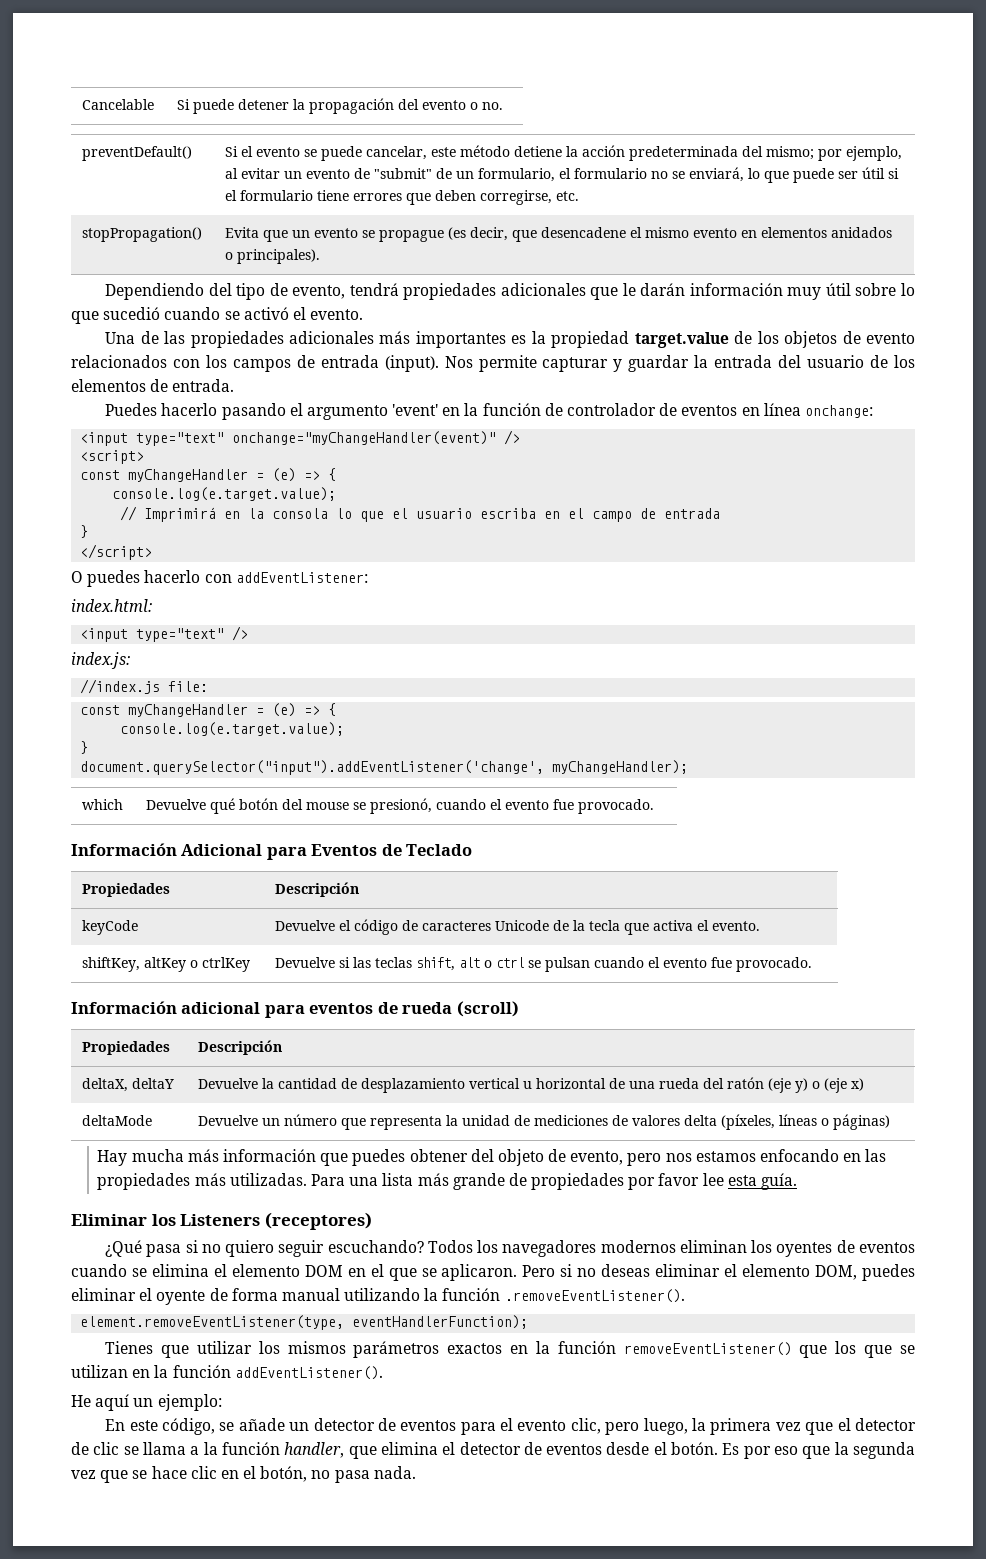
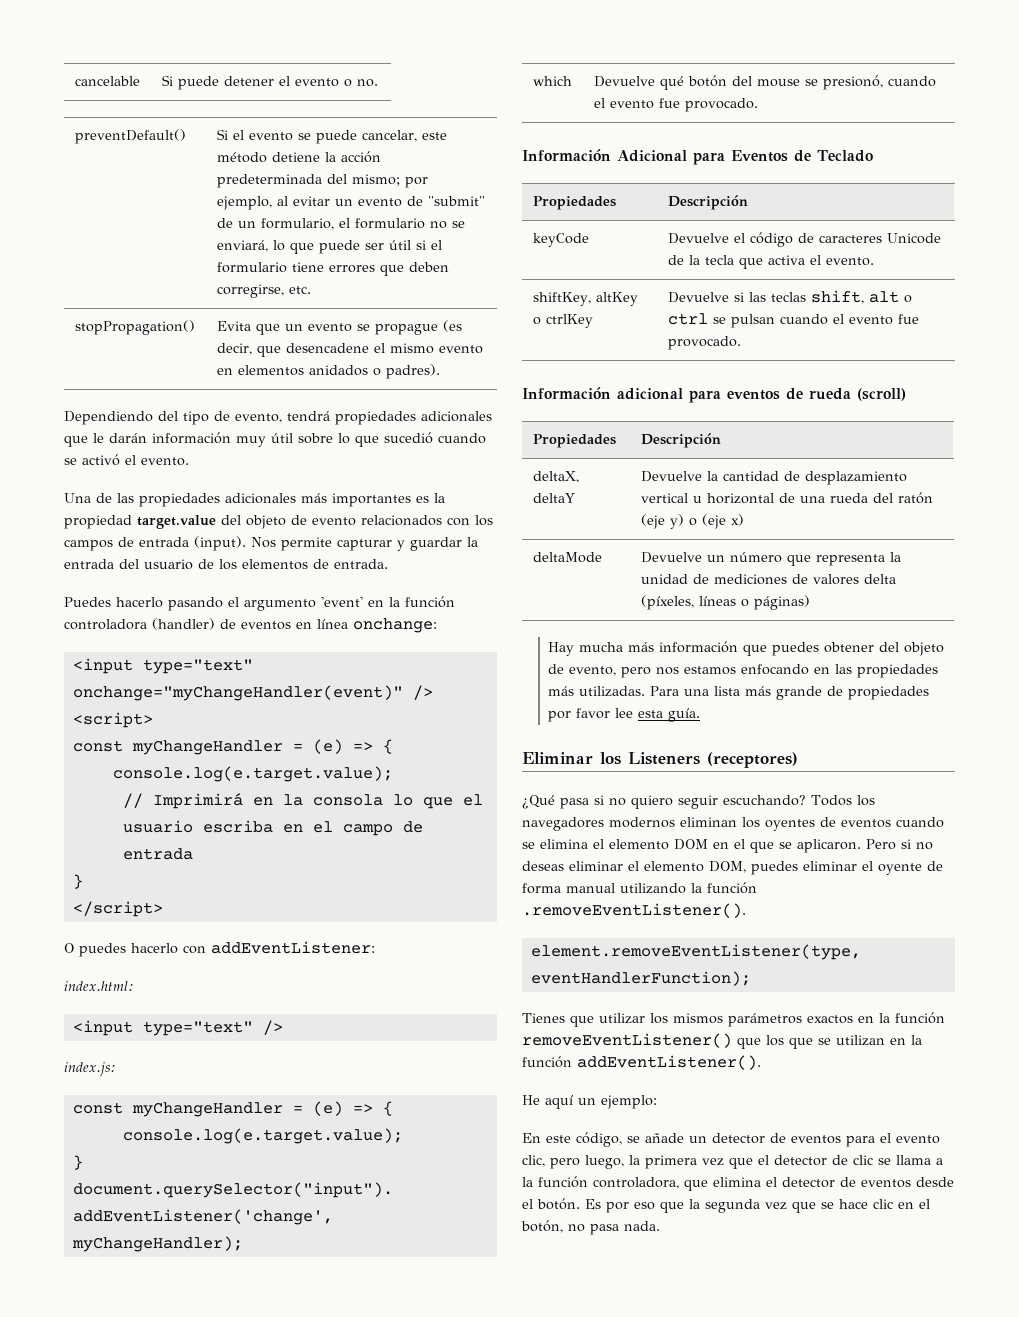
- Cancelable | Si puede detener la propagación del evento o no.
+ cancelable | Si puede detener el evento o no.
- stopPropagation() | Evita que un evento se propague (es decir, que desencadene el mismo evento en elementos anidados o principales).
+ stopPropagation() | Evita que un evento se propague (es decir, que desencadene el mismo evento en elementos anidados o padres).
- Una de las propiedades adicionales más importantes es la propiedad target.value de los objetos de evento relacionados con los campos de entrada (input).
+ Una de las propiedades adicionales más importantes es la propiedad target.value del objeto de evento relacionados con los campos de entrada (input).
- Puedes hacerlo pasando el argumento 'event' en la función de controlador de eventos en línea onchange:
+ Puedes hacerlo pasando el argumento 'event' en la función controladora (handler) de eventos en línea onchange:
- //index.js file:
- En este código, se añade un detector de eventos para el evento clic, pero luego, la primera vez que el detector de clic se llama a la función handler, que elimina el detector de eventos desde el botón.
+ En este código, se añade un detector de eventos para el evento clic, pero luego, la primera vez que el detector de clic se llama a la función controladora, que elimina el detector de eventos desde el botón.

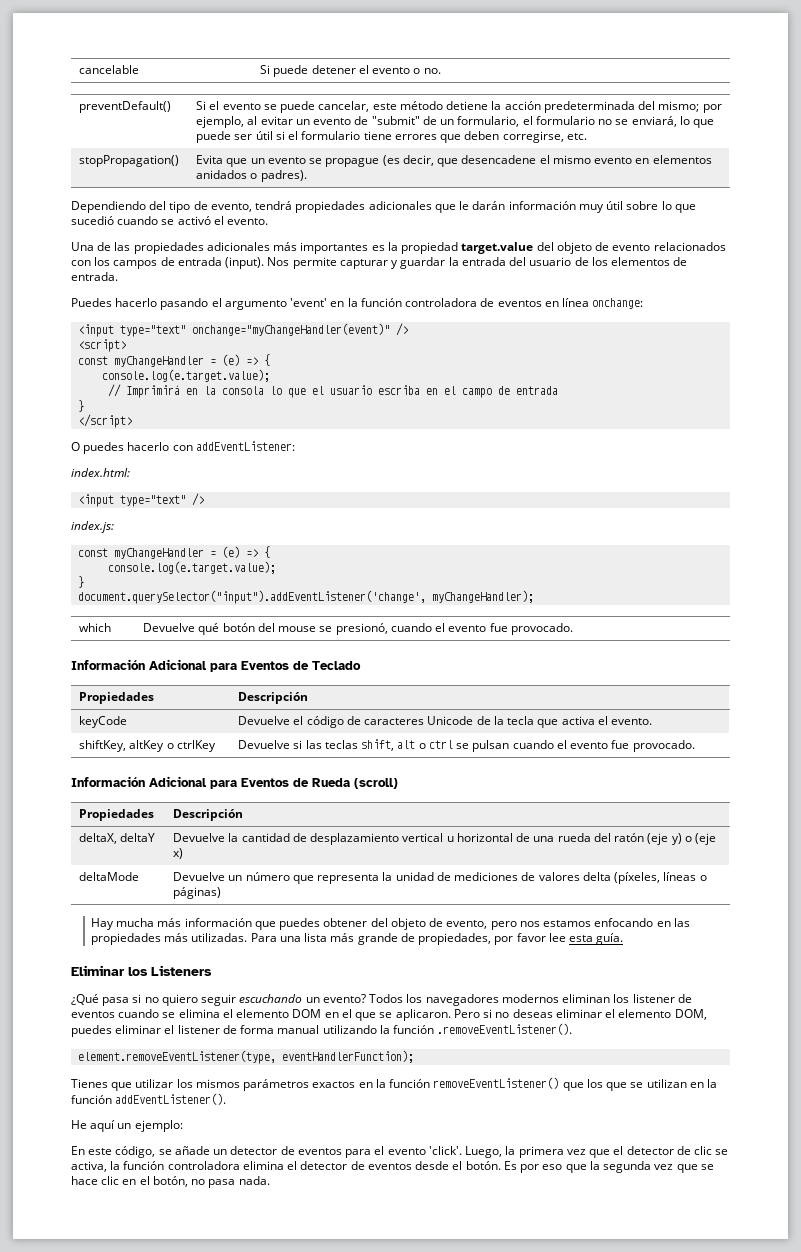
- Puedes hacerlo pasando el argumento 'event' en la función controladora (handler) de eventos en línea onchange:
+ Puedes hacerlo pasando el argumento 'event' en la función controladora de eventos en línea onchange:
- Información adicional para eventos de rueda (scroll)
+ Información Adicional para Eventos de Rueda (scroll)
- Para una lista más grande de propiedades por favor lee esta guía.
+ Para una lista más grande de propiedades, por favor lee esta guía.
- Eliminar los Listeners (receptores)
+ Eliminar los Listeners
- ¿Qué pasa si no quiero seguir escuchando?
+ ¿Qué pasa si no quiero seguir escuchando un evento?
- Todos los navegadores modernos eliminan los oyentes de eventos cuando se elimina el elemento DOM en el que se aplicaron.
+ Todos los navegadores modernos eliminan los listener de eventos cuando se elimina el elemento DOM en el que se aplicaron.
- Pero si no deseas eliminar el elemento DOM, puedes eliminar el oyente de forma manual utilizando la función .removeEventListener().
+ Pero si no deseas eliminar el elemento DOM, puedes eliminar el listener de forma manual utilizando la función .removeEventListener().
- En este código, se añade un detector de eventos para el evento clic, pero luego, la primera vez que el detector de clic se llama a la función controladora, que elimina el detector de eventos desde el botón.
+ En este código, se añade un detector de eventos para el evento 'click'. Luego, la primera vez que el detector de clic se activa, la función controladora elimina el detector de eventos desde el botón.

